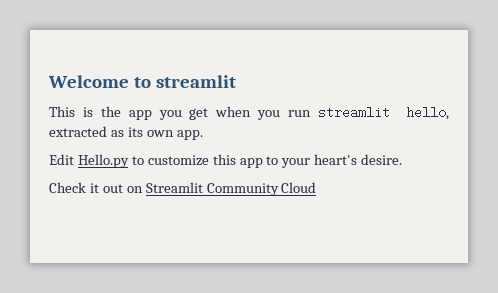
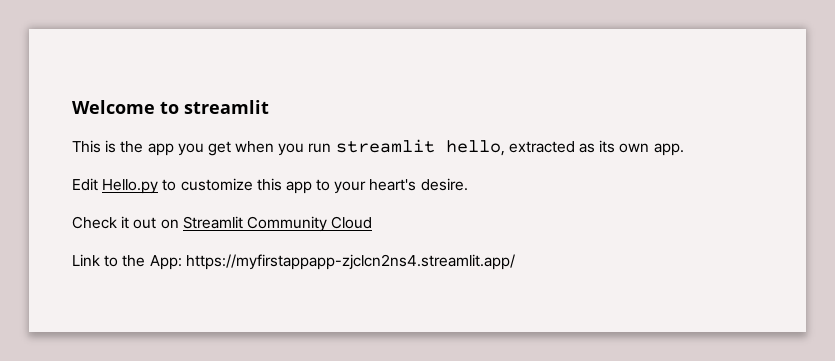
+ Link to the App: https://myfirstappapp-zjclcn2ns4.streamlit.app/

